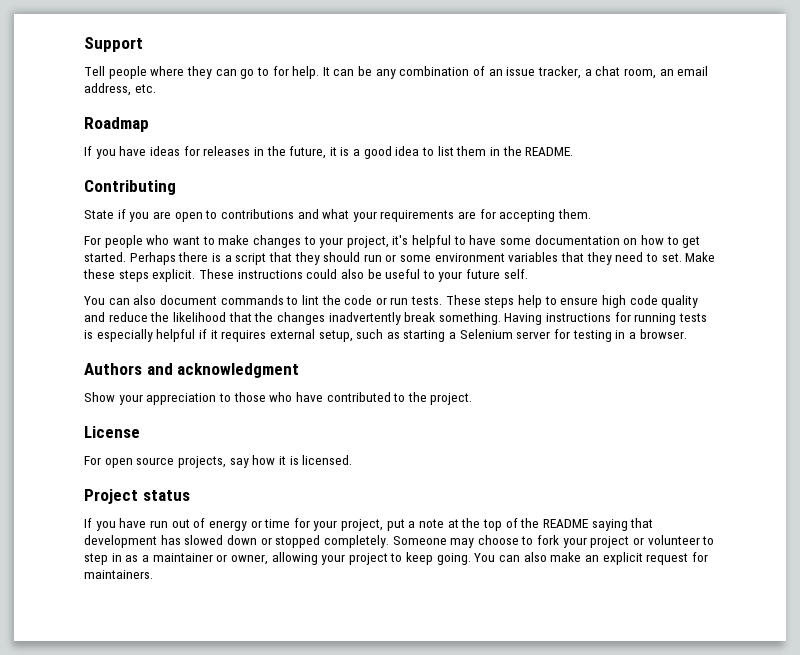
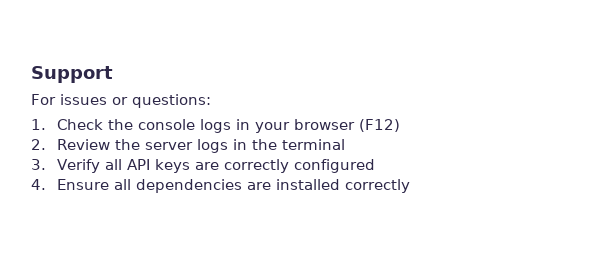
- Tell people where they can go to for help. It can be any combination of an issue tracker, a chat room, an email address, etc.
- Roadmap
- If you have ideas for releases in the future, it is a good idea to list them in the README.
- Contributing
- State if you are open to contributions and what your requirements are for accepting them.
- For people who want to make changes to your project, it's helpful to have some documentation on how to get started. Perhaps there is a script that they should run or some environment variables that they need to set. Make these steps explicit. These instructions could also be useful to your future self.
- You can also document commands to lint the code or run tests. These steps help to ensure high code quality and reduce the likelihood that the changes inadvertently break something. Having instructions for running tests is especially helpful if it requires external setup, such as starting a Selenium server for testing in a browser.
- Authors and acknowledgment
- Show your appreciation to those who have contributed to the project.
- License
- For open source projects, say how it is licensed.
- Project status
- If you have run out of energy or time for your project, put a note at the top of the README saying that development has slowed down or stopped completely. Someone may choose to fork your project or volunteer to step in as a maintainer or owner, allowing your project to keep going. You can also make an explicit request for maintainers.
+ For issues or questions:
+ 1. Check the console logs in your browser (F12)
+ 2. Review the server logs in the terminal
+ 3. Verify all API keys are correctly configured
+ 4. Ensure all dependencies are installed correctly

